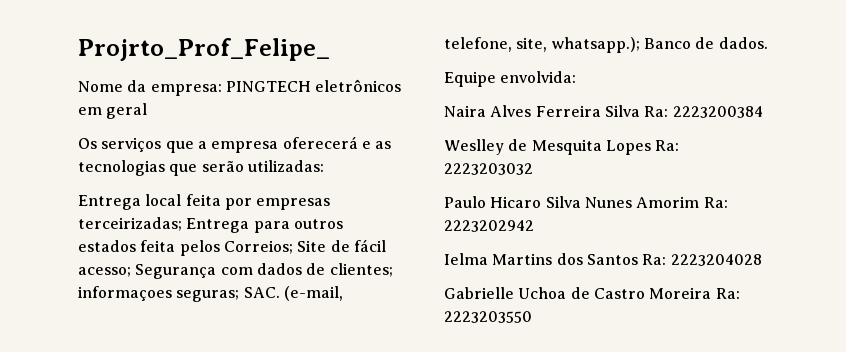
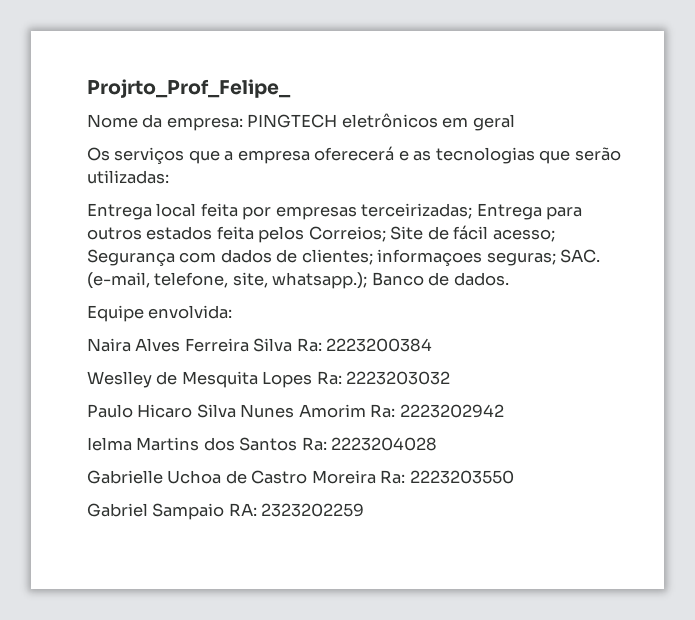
+ Gabriel Sampaio RA: 2323202259

